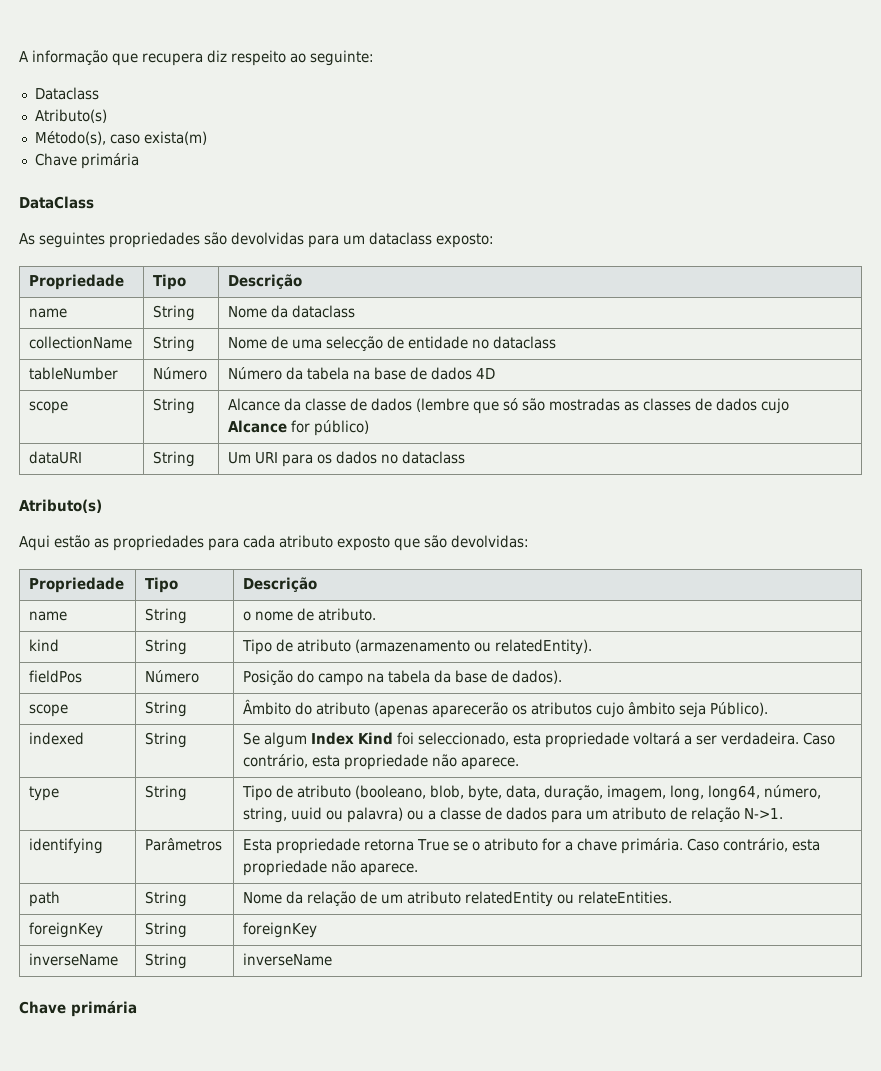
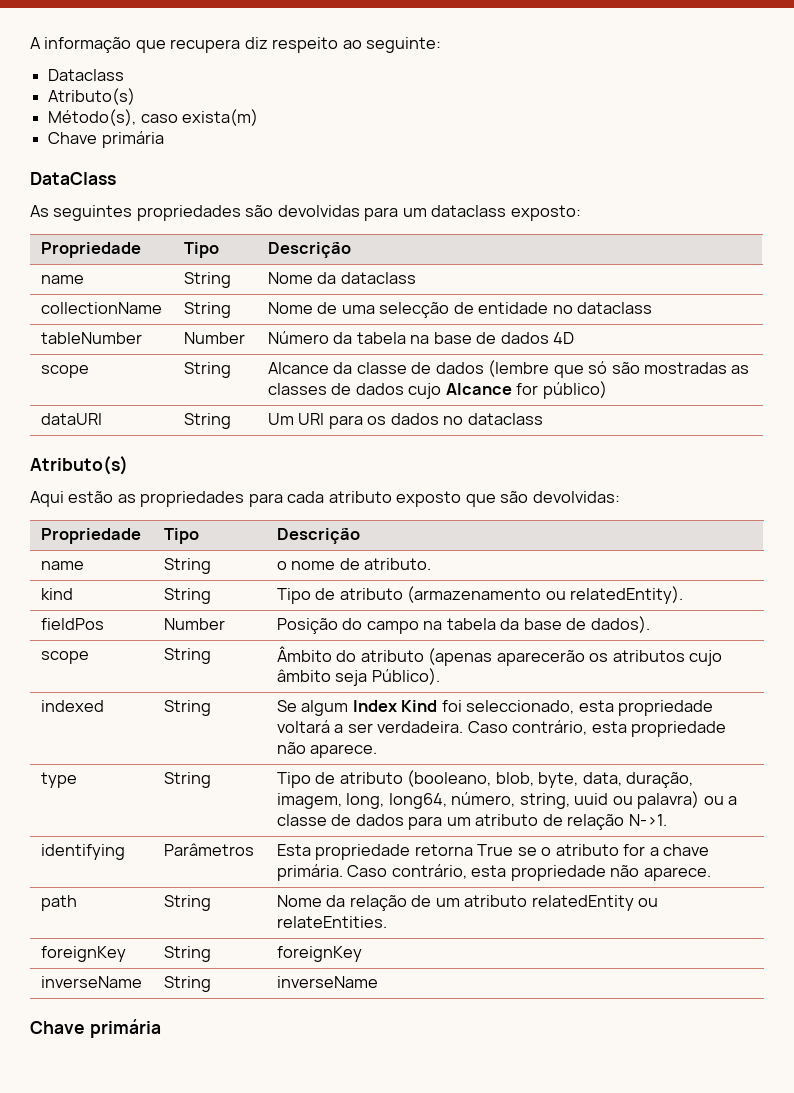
- tableNumber | Número | Número da tabela na base de dados 4D
+ tableNumber | Number | Número da tabela na base de dados 4D
- fieldPos | Número | Posição do campo na tabela da base de dados).
+ fieldPos | Number | Posição do campo na tabela da base de dados).

